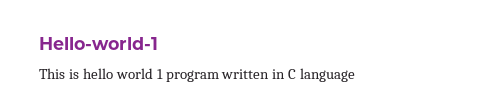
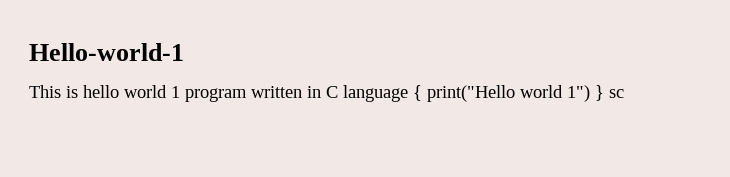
- This is hello world 1 program written in C language
+ This is hello world 1 program written in C language { print("Hello world 1") } sc

